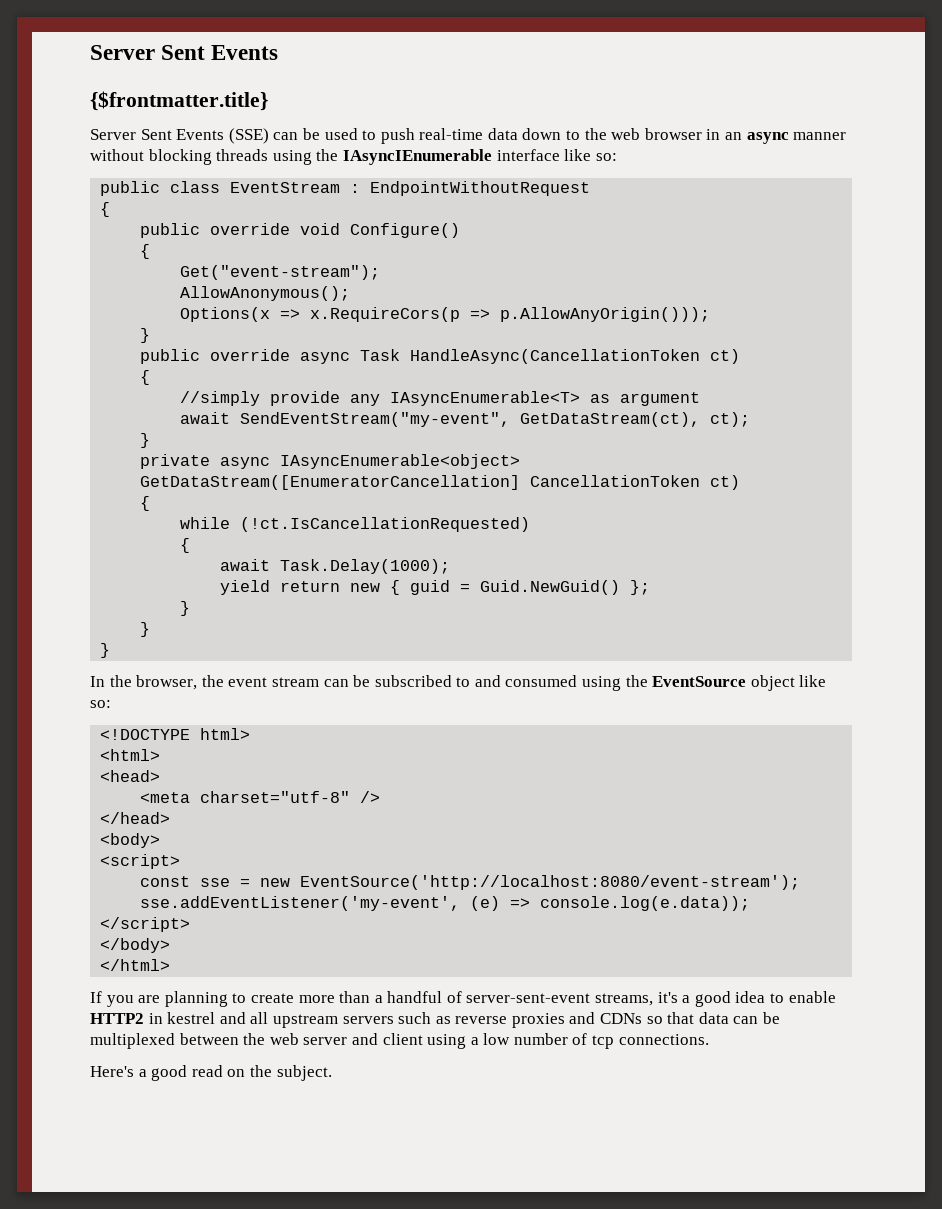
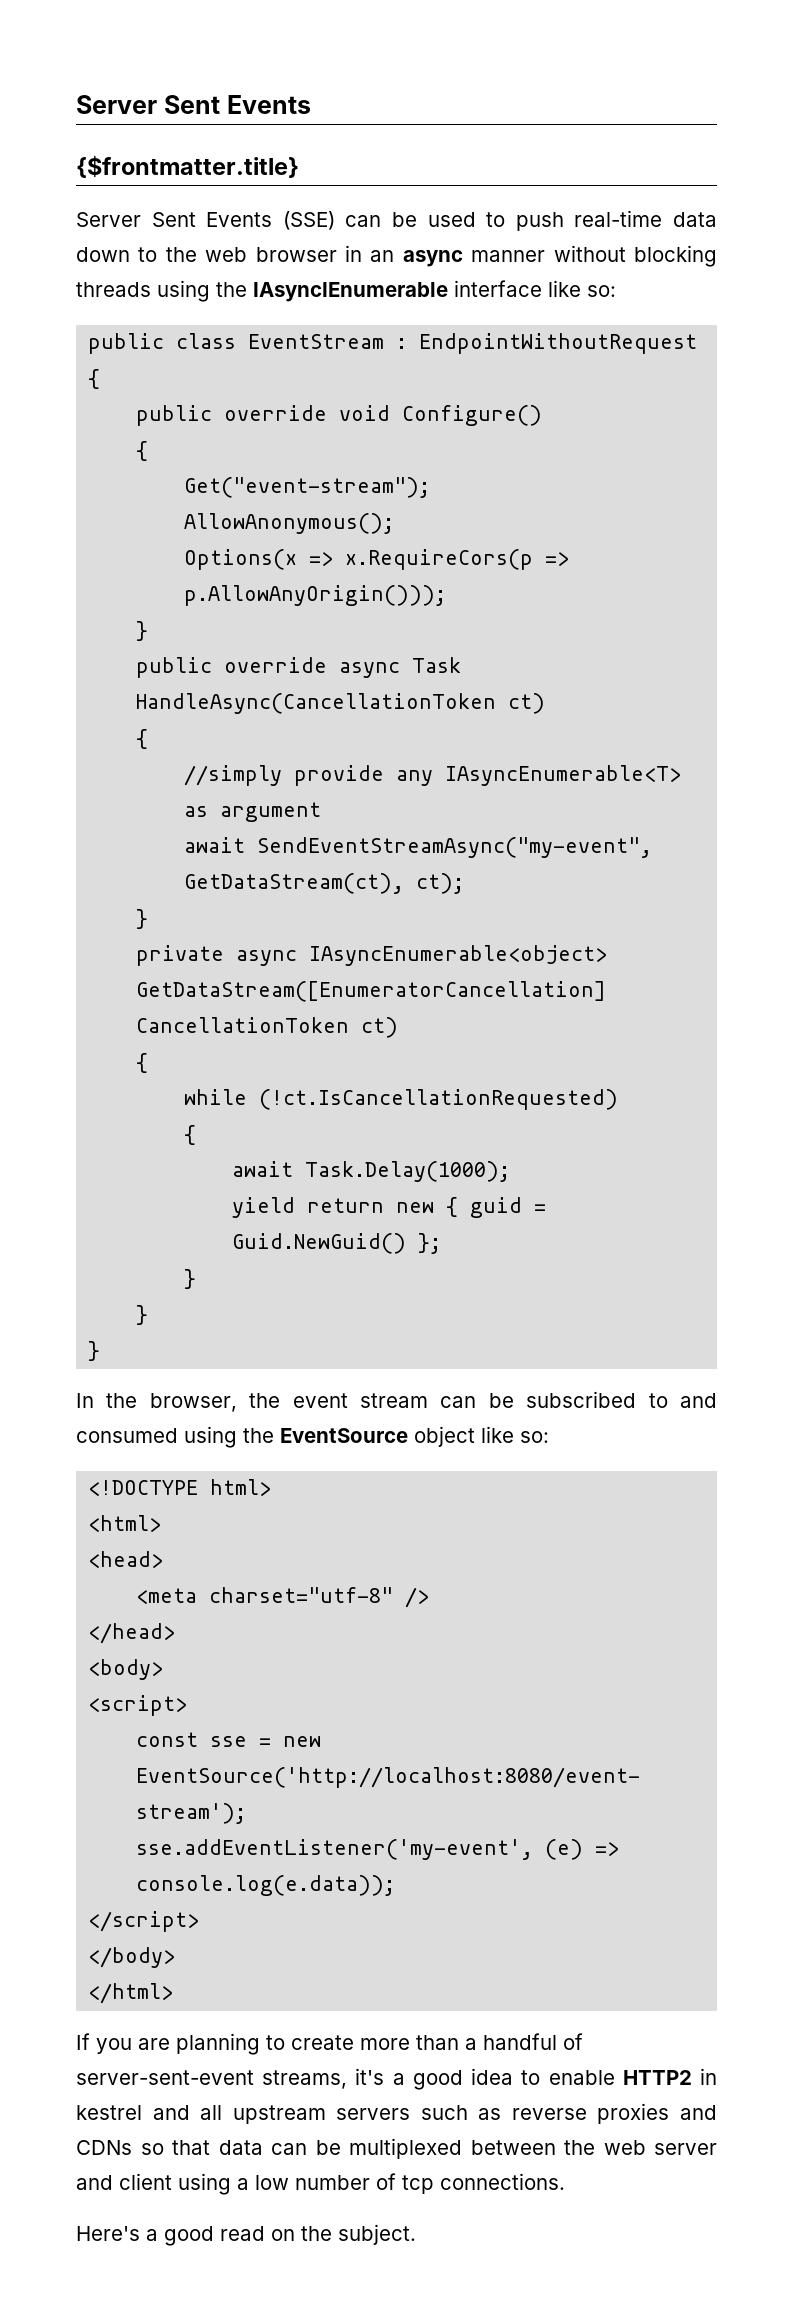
- await SendEventStream("my-event", GetDataStream(ct), ct);
+ await SendEventStreamAsync("my-event", GetDataStream(ct), ct);

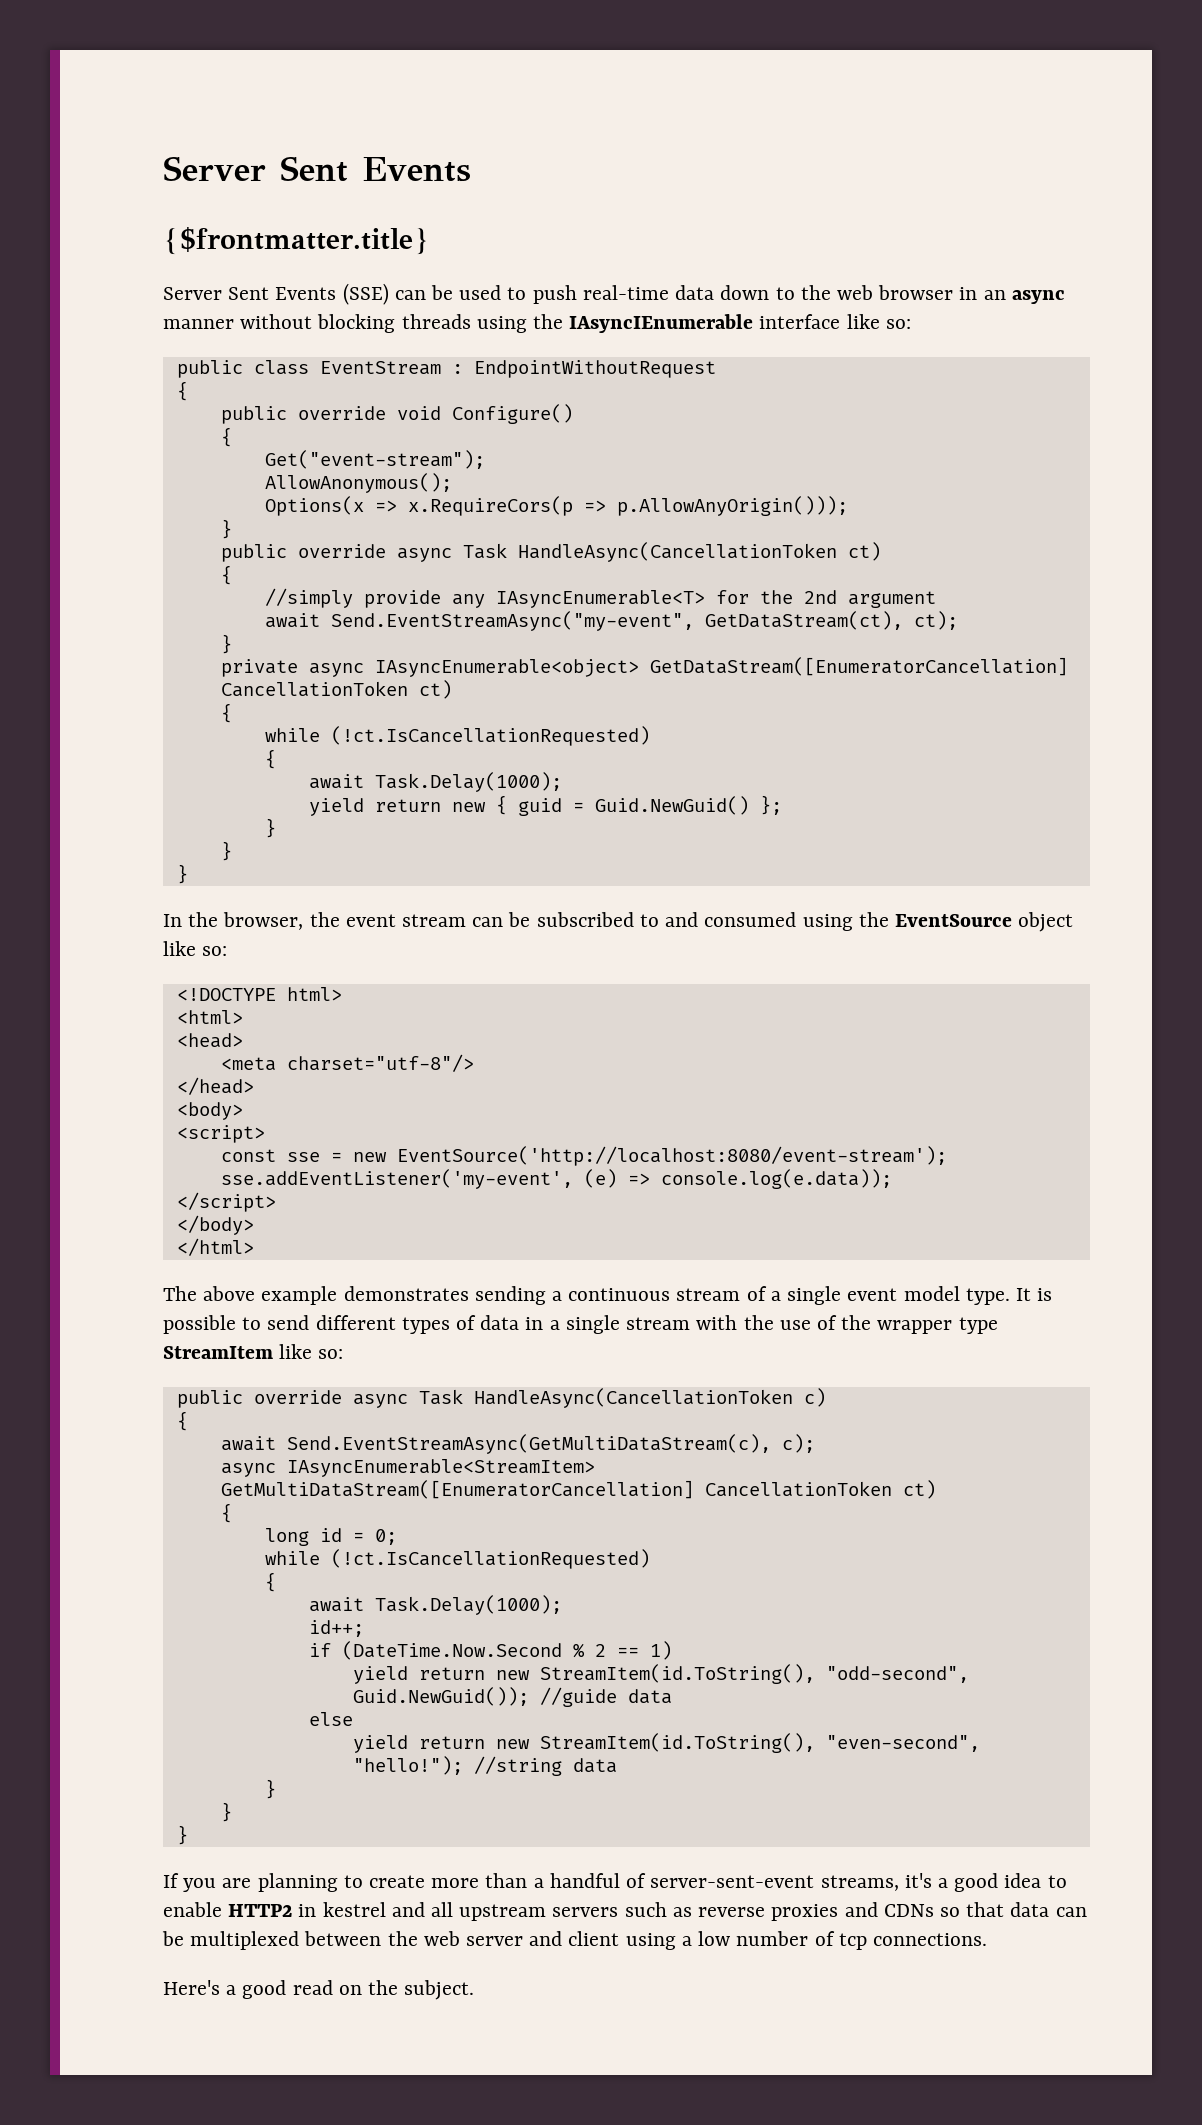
- //simply provide any IAsyncEnumerable<T> as argument
+ //simply provide any IAsyncEnumerable<T> for the 2nd argument
- await SendEventStreamAsync("my-event", GetDataStream(ct), ct);
+ await Send.EventStreamAsync("my-event", GetDataStream(ct), ct);
- <meta charset="utf-8" />
+ <meta charset="utf-8"/>
+ The above example demonstrates sending a continuous stream of a single event model type. It is possible to send different types of data in a single stream with the use of the wrapper type StreamItem like so:
+ public override async Task HandleAsync(CancellationToken c)
+ {
+ await Send.EventStreamAsync(GetMultiDataStream(c), c);
+ async IAsyncEnumerable<StreamItem> GetMultiDataStream([EnumeratorCancellation] CancellationToken ct)
+ {
+ long id = 0;
+ while (!ct.IsCancellationRequested)
+ {
+ await Task.Delay(1000);
+ id++;
+ if (DateTime.Now.Second % 2 == 1)
+ yield return new StreamItem(id.ToString(), "odd-second", Guid.NewGuid()); //guide data
+ else
+ yield return new StreamItem(id.ToString(), "even-second", "hello!"); //string data
+ }
+ }
+ }

